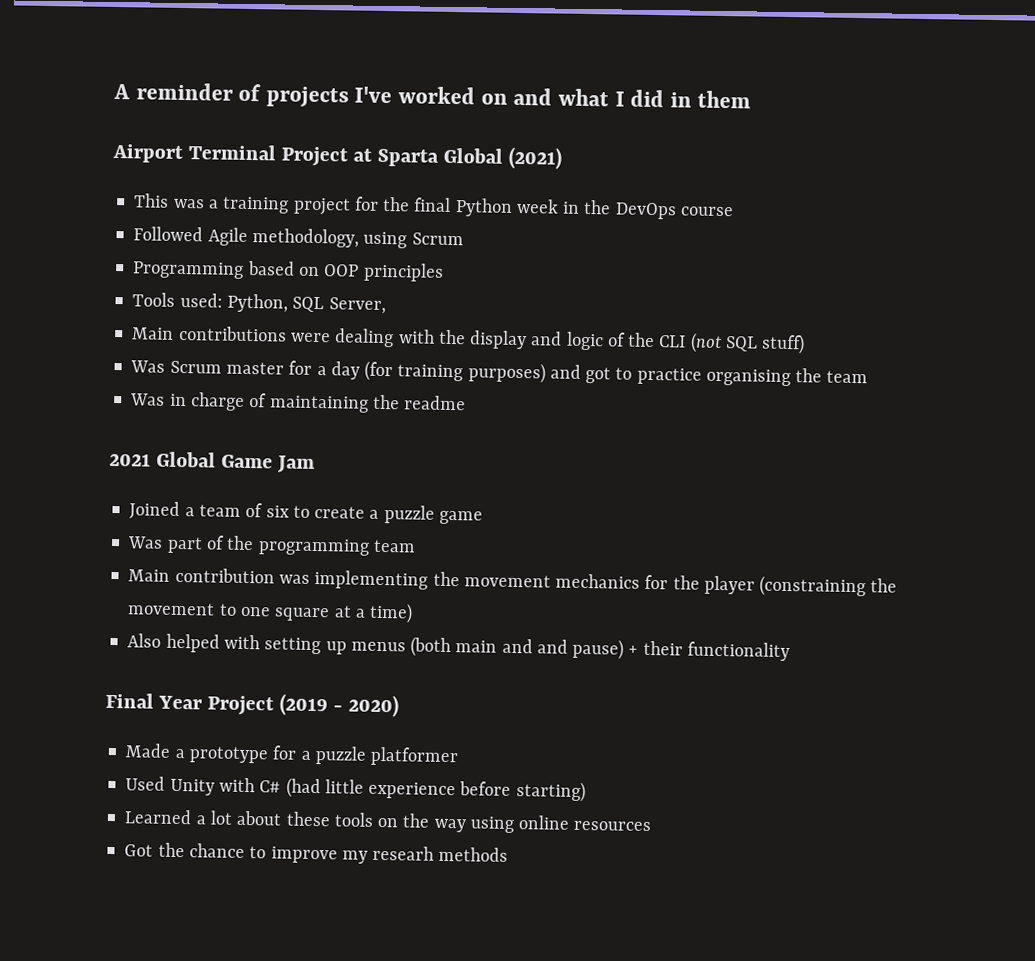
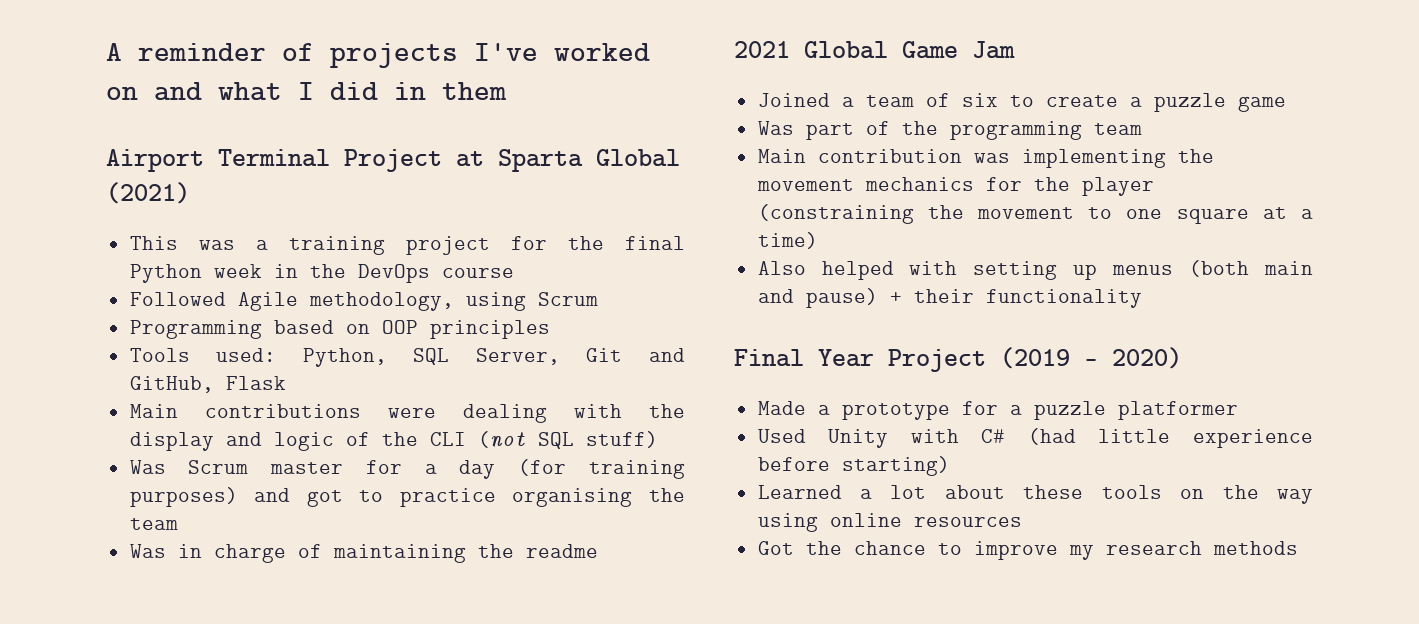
- Tools used: Python, SQL Server,
+ Tools used: Python, SQL Server, Git and GitHub, Flask
- Also helped with setting up menus (both main and and pause) + their functionality
+ Also helped with setting up menus (both main and pause) + their functionality
- Got the chance to improve my researh methods
+ Got the chance to improve my research methods

